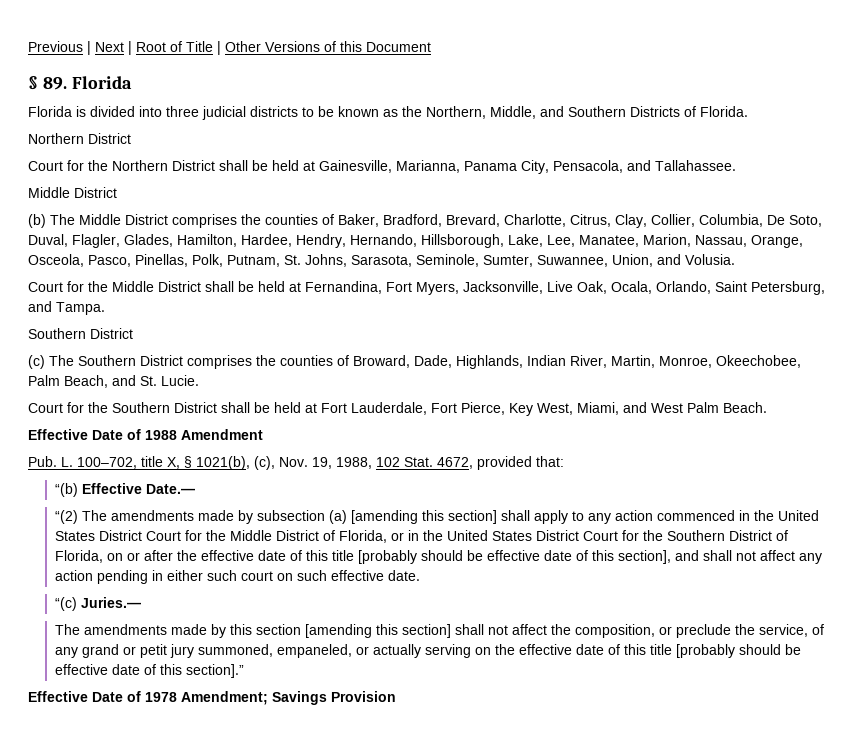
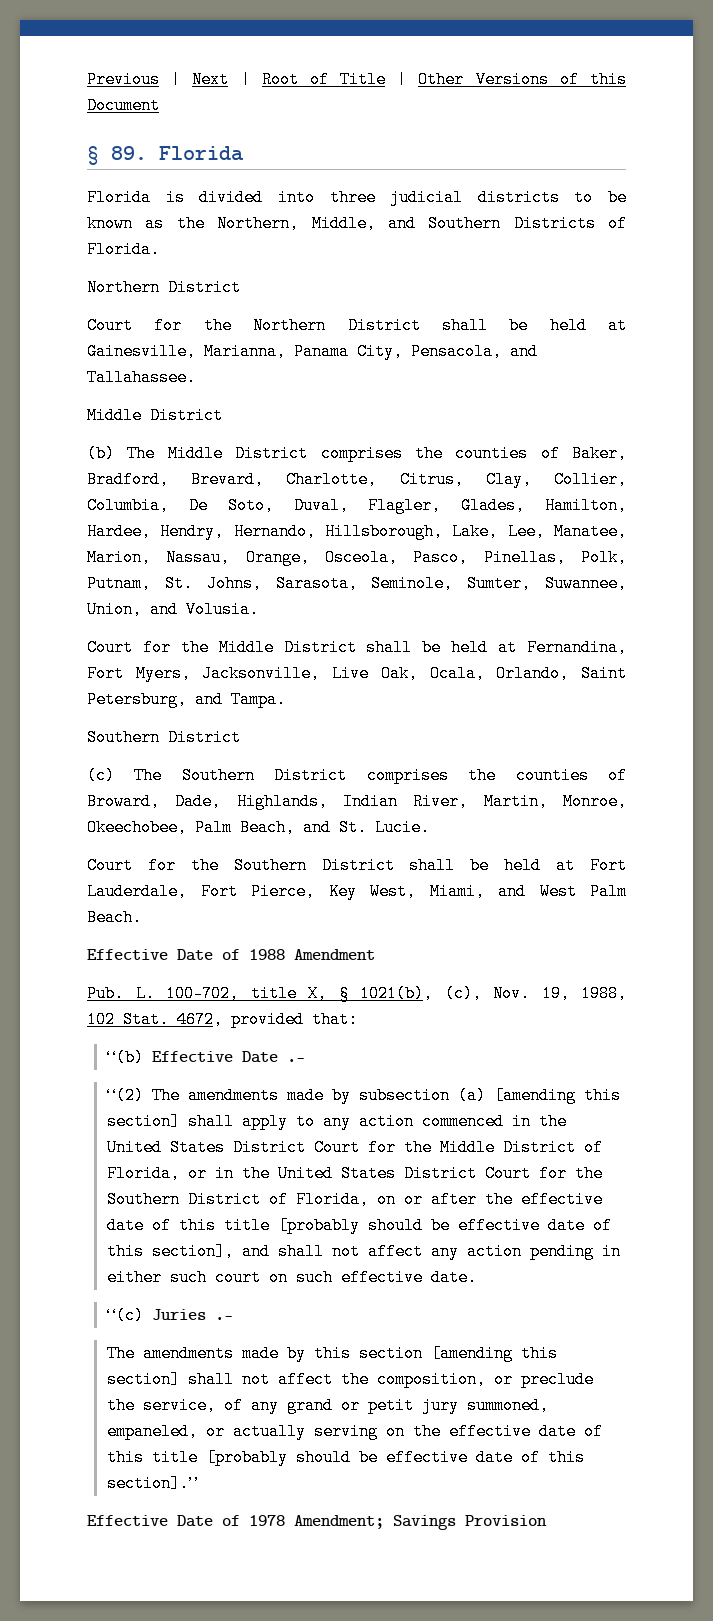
- “(b) Effective Date.—
+ “(b) Effective Date .—
- “(c) Juries.—
+ “(c) Juries .—

